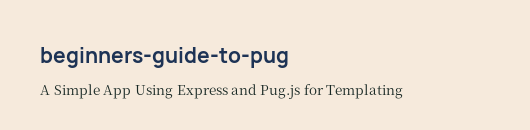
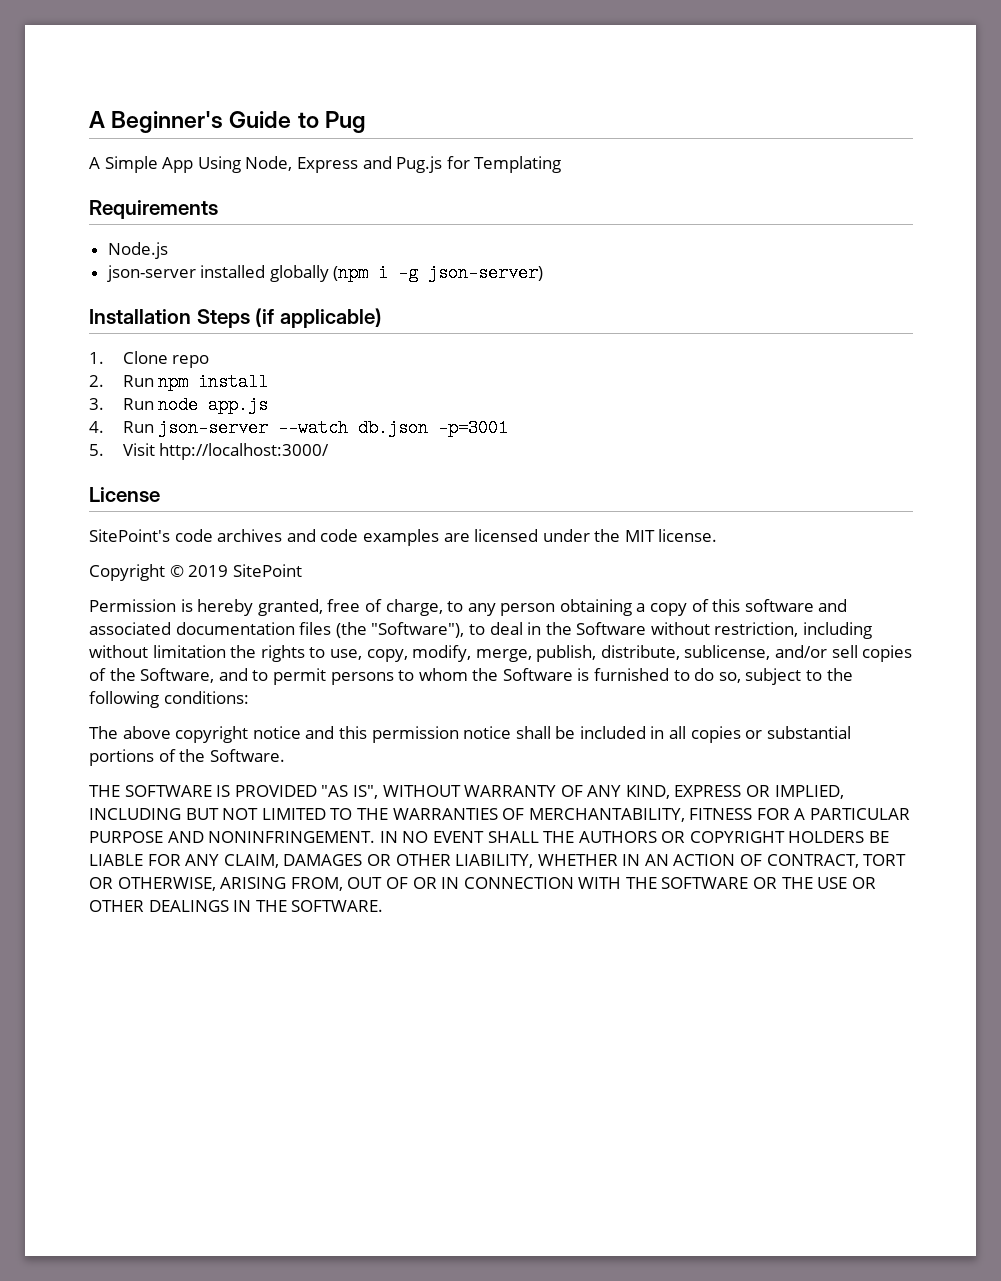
- beginners-guide-to-pug
+ A Beginner's Guide to Pug
- A Simple App Using Express and Pug.js for Templating
+ A Simple App Using Node, Express and Pug.js for Templating
+ Requirements
+ Node.js
+ json-server installed globally (npm i -g json-server)
+ Installation Steps (if applicable)
+ 1. Clone repo
+ 2. Run npm install
+ 3. Run node app.js
+ 4. Run json-server --watch db.json -p=3001
+ 5. Visit http://localhost:3000/
+ License
+ SitePoint's code archives and code examples are licensed under the MIT license.
+ Copyright © 2019 SitePoint
+ Permission is hereby granted, free of charge, to any person obtaining a copy of this software and associated documentation files (the "Software"), to deal in the Software without restriction, including without limitation the rights to use, copy, modify, merge, publish, distribute, sublicense, and/or sell copies of the Software, and to permit persons to whom the Software is furnished to do so, subject to the following conditions:
+ The above copyright notice and this permission notice shall be included in all copies or substantial portions of the Software.
+ THE SOFTWARE IS PROVIDED "AS IS", WITHOUT WARRANTY OF ANY KIND, EXPRESS OR IMPLIED, INCLUDING BUT NOT LIMITED TO THE WARRANTIES OF MERCHANTABILITY, FITNESS FOR A PARTICULAR PURPOSE AND NONINFRINGEMENT. IN NO EVENT SHALL THE AUTHORS OR COPYRIGHT HOLDERS BE LIABLE FOR ANY CLAIM, DAMAGES OR OTHER LIABILITY, WHETHER IN AN ACTION OF CONTRACT, TORT OR OTHERWISE, ARISING FROM, OUT OF OR IN CONNECTION WITH THE SOFTWARE OR THE USE OR OTHER DEALINGS IN THE SOFTWARE.

